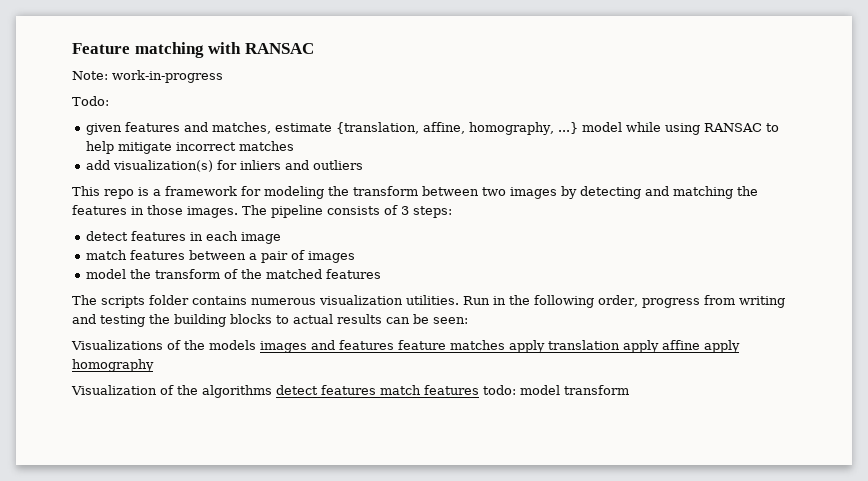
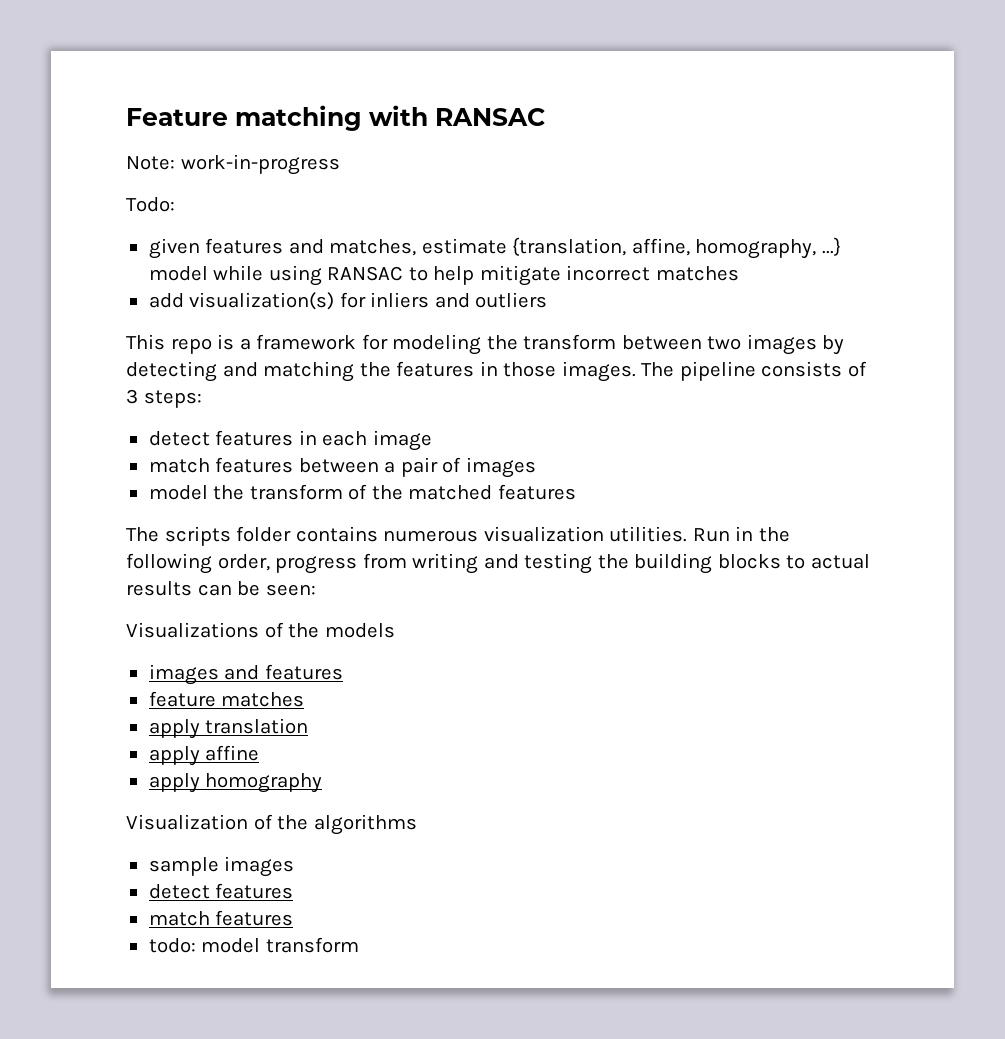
- Visualizations of the models images and features feature matches apply translation apply affine apply homography
+ Visualizations of the models
+ images and features
+ feature matches
+ apply translation
+ apply affine
+ apply homography
- Visualization of the algorithms detect features match features todo: model transform
+ Visualization of the algorithms
+ sample images
+ detect features
+ match features
+ todo: model transform

